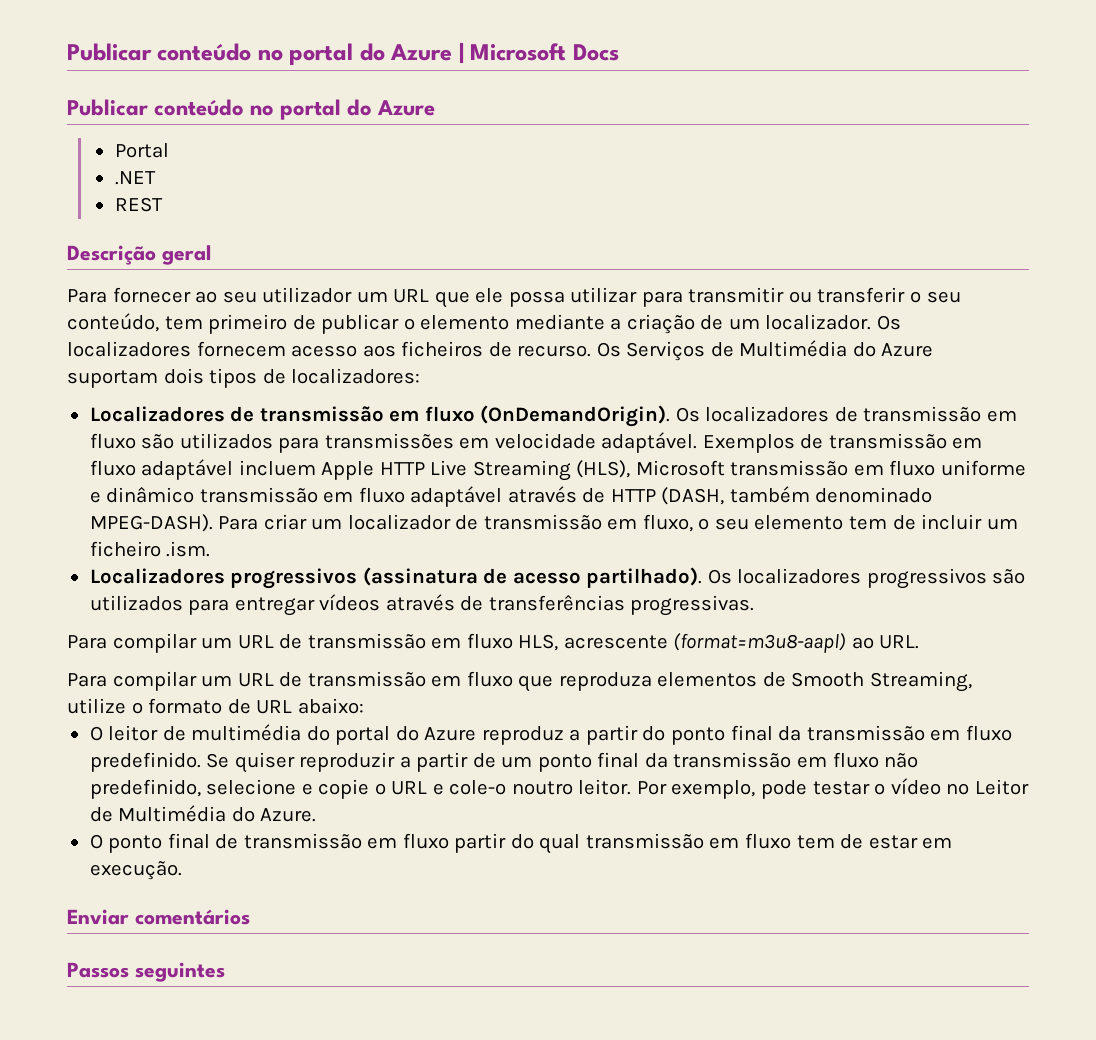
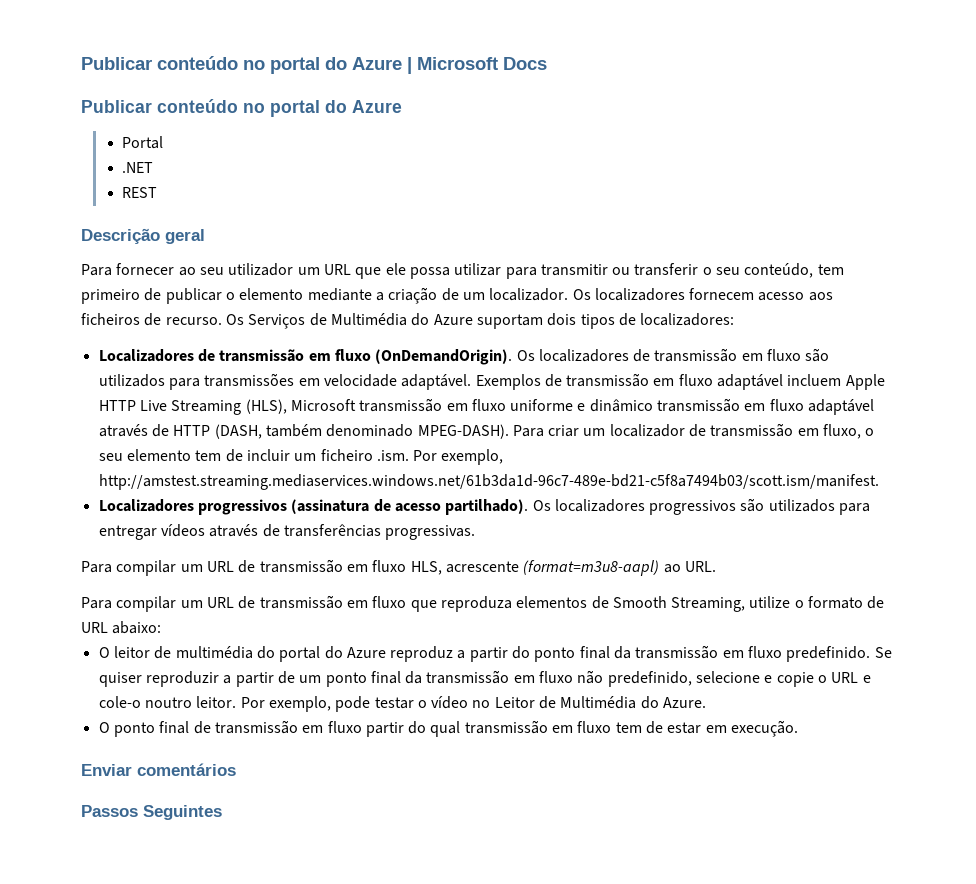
- Para criar um localizador de transmissão em fluxo, o seu elemento tem de incluir um ficheiro .ism.
+ Para criar um localizador de transmissão em fluxo, o seu elemento tem de incluir um ficheiro .ism. Por exemplo, http://amstest.streaming.mediaservices.windows.net/61b3da1d-96c7-489e-bd21-c5f8a7494b03/scott.ism/manifest.
- Passos seguintes
+ Passos Seguintes

